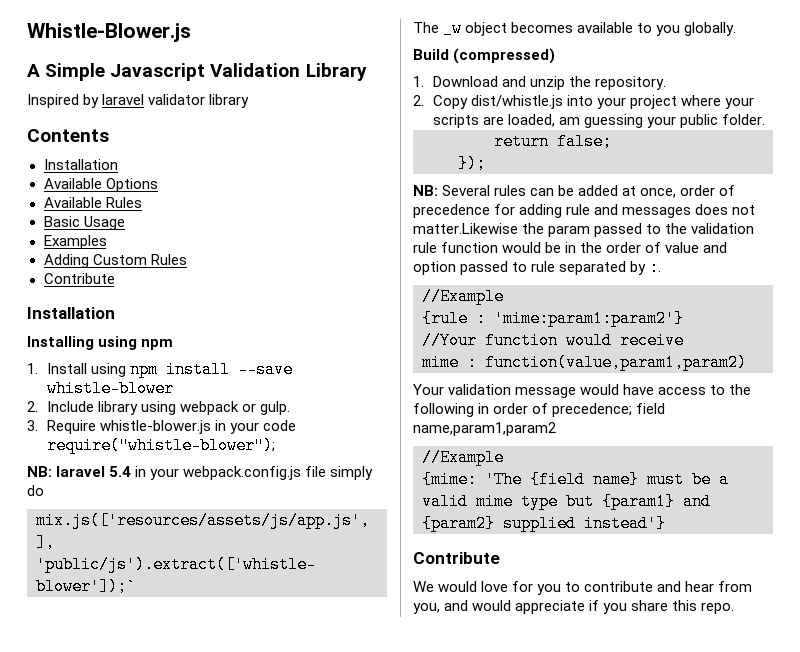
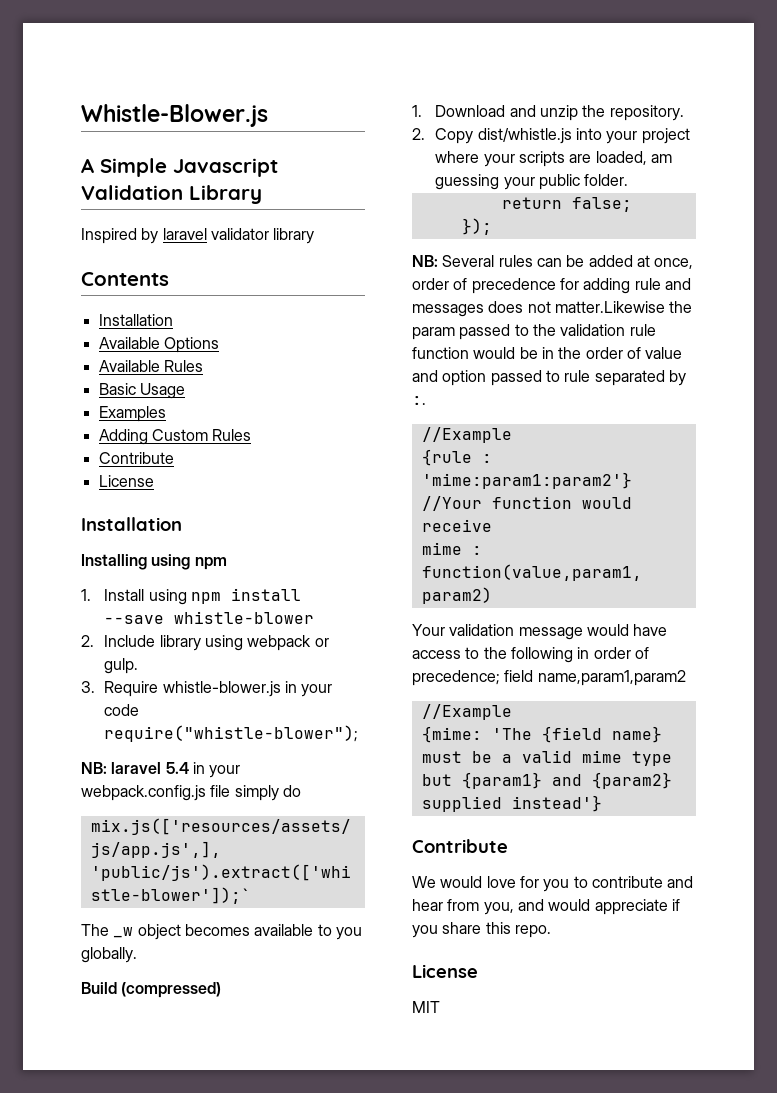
  Adding Custom Rules
  Contribute
+ License
  We would love for you to contribute and hear from you, and would appreciate if you share this repo.
+ License
+ MIT

